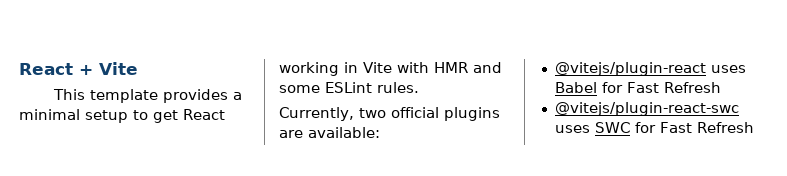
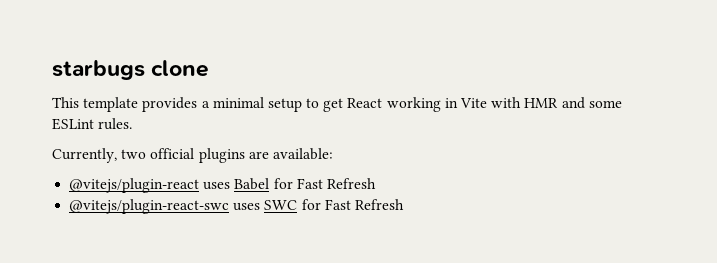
- React + Vite
+ starbugs clone

